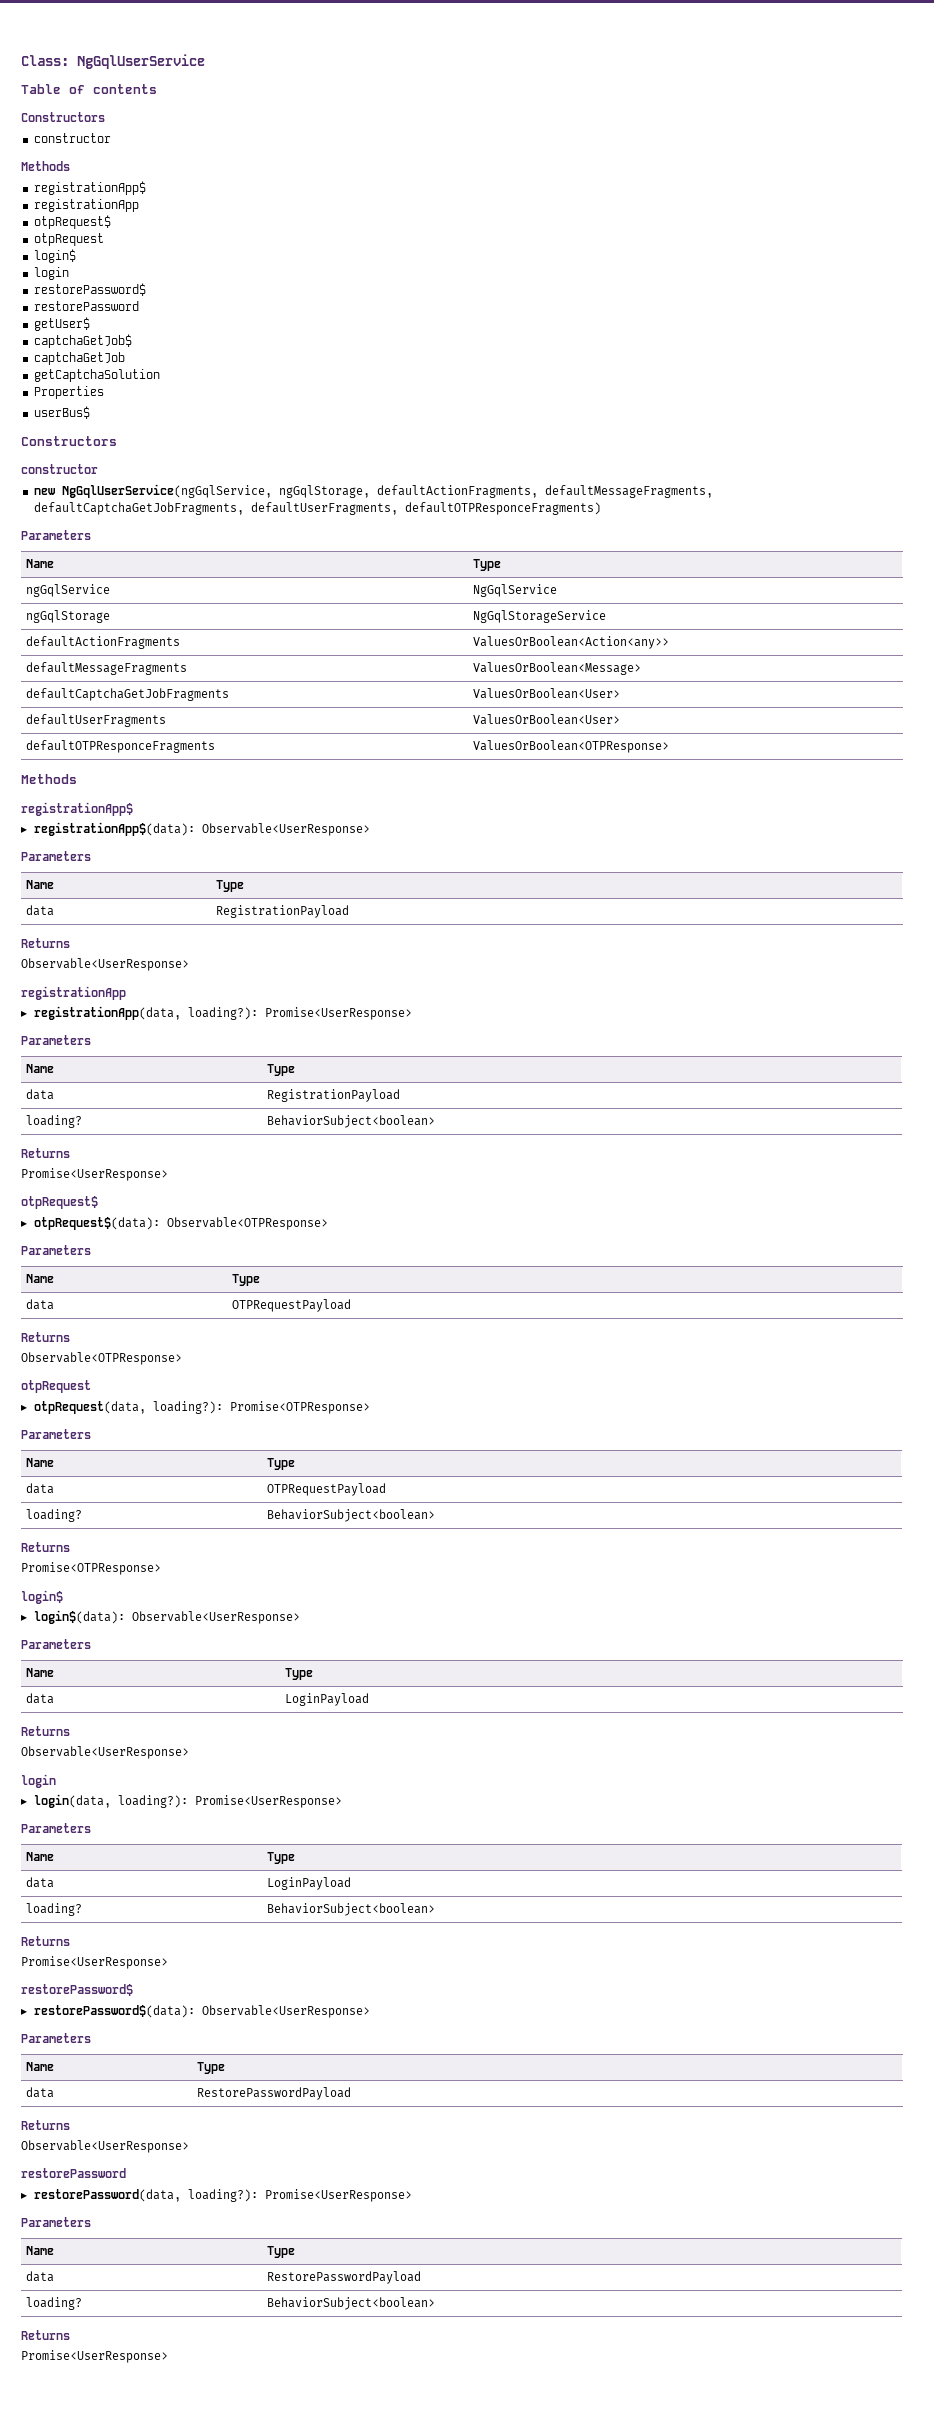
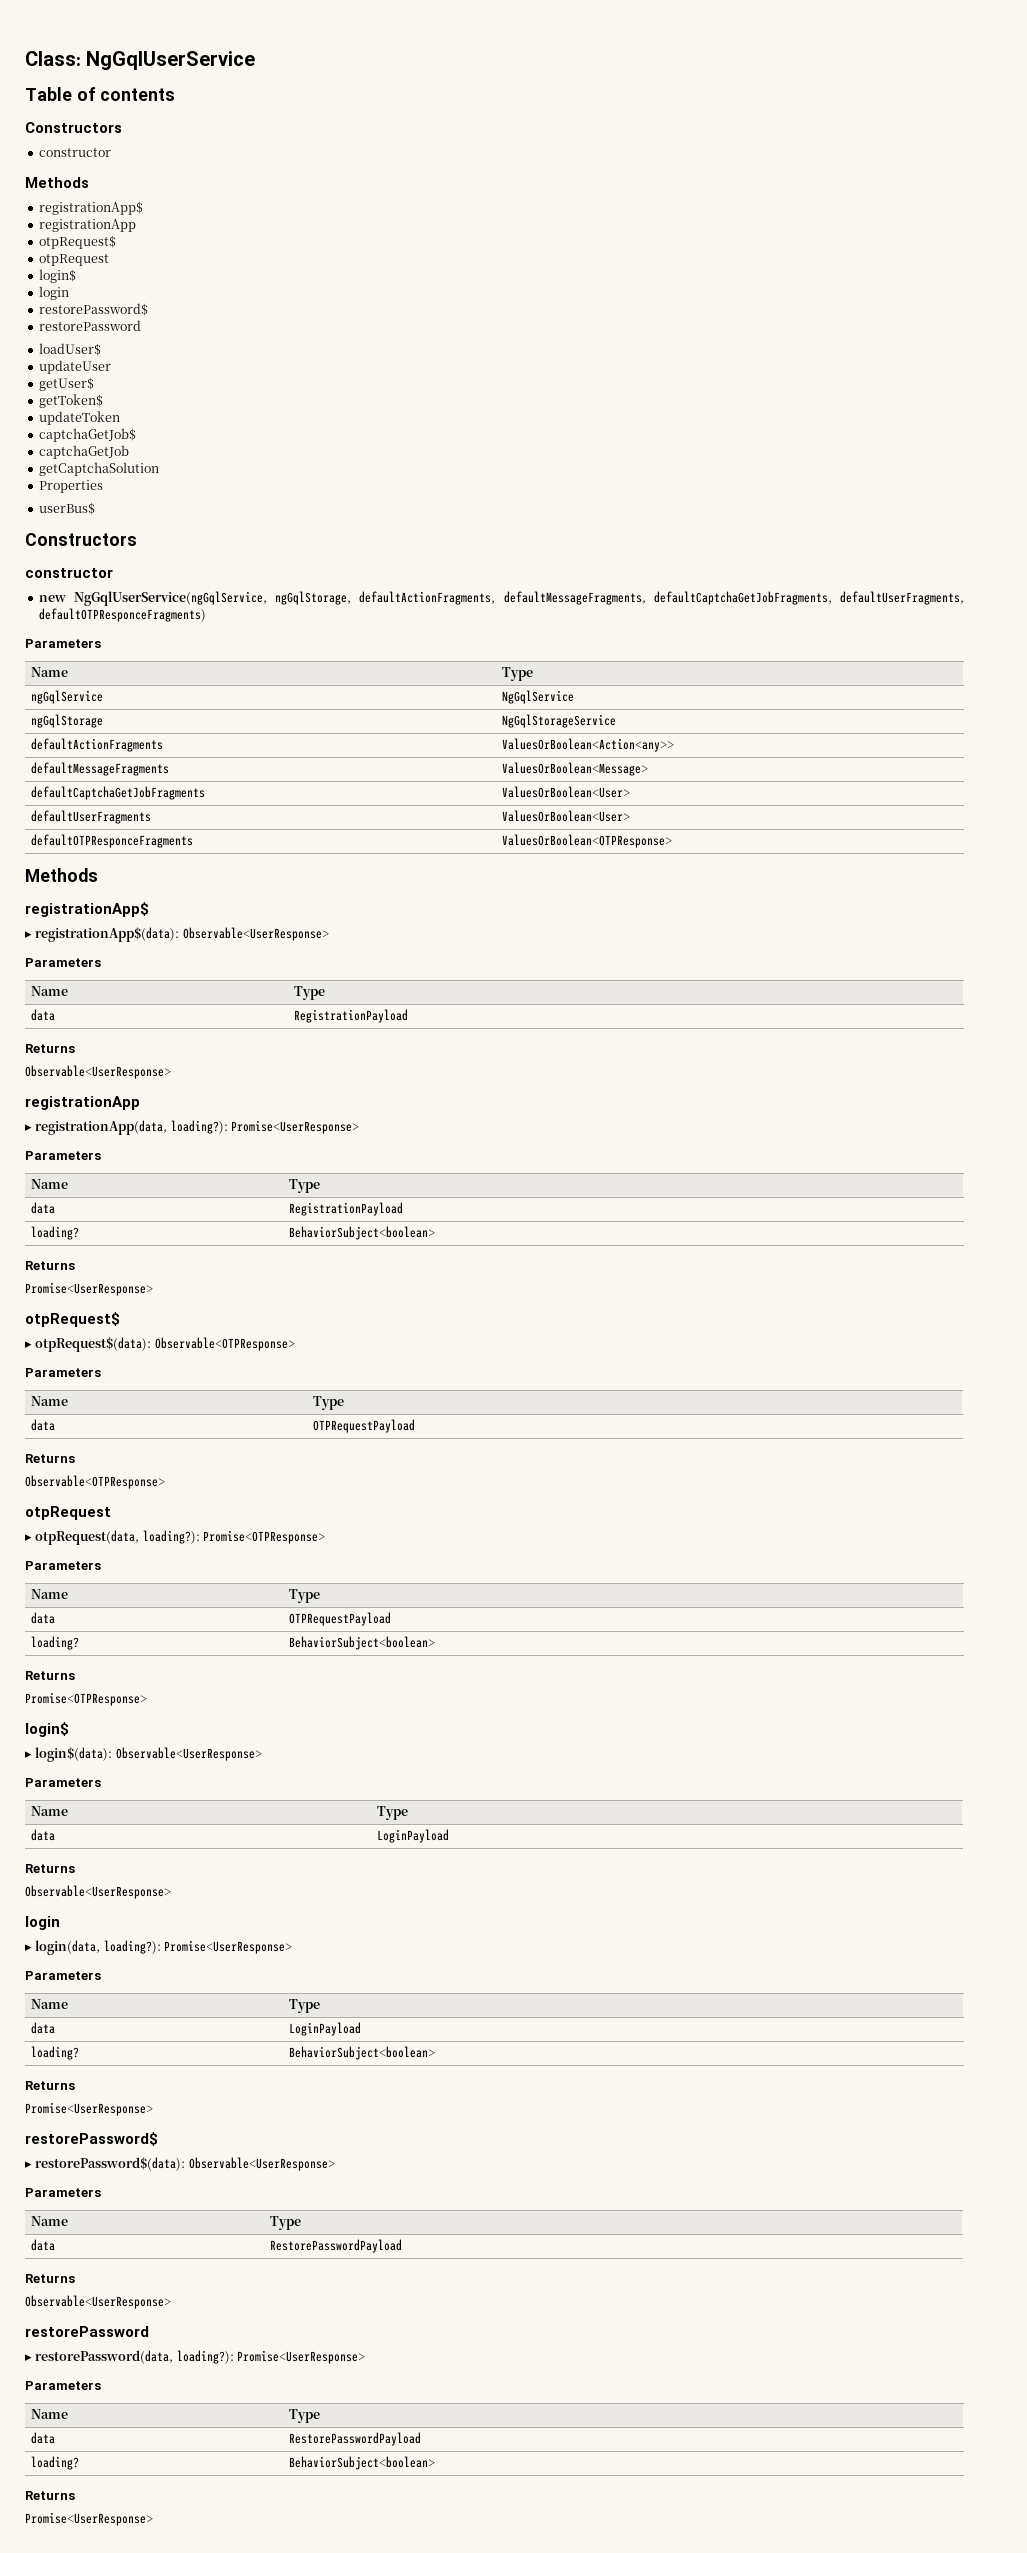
+ loadUser$
+ updateUser
+ getToken$
+ updateToken

